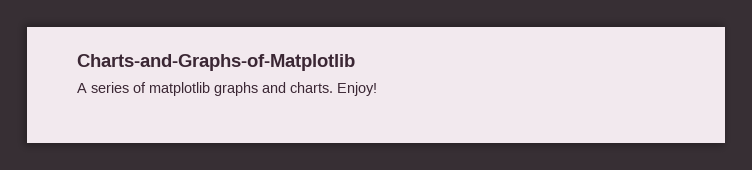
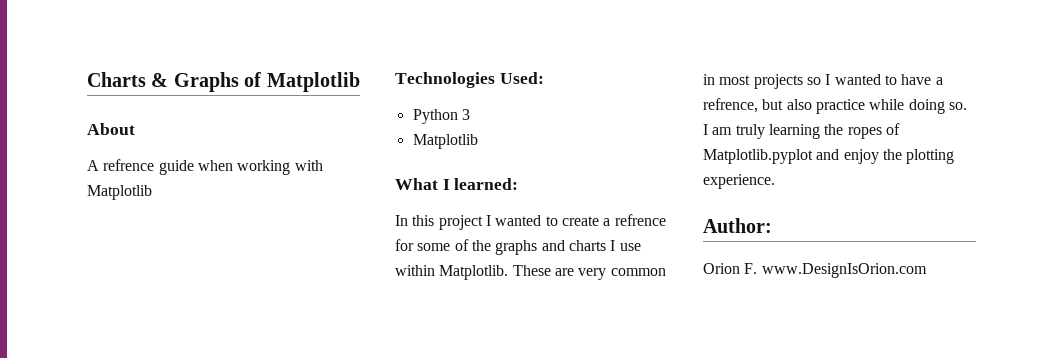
- Charts-and-Graphs-of-Matplotlib
- A series of matplotlib graphs and charts. Enjoy!
+ Charts & Graphs of Matplotlib
+ About
+ A refrence guide when working with Matplotlib
+ Technologies Used:
+ Python 3
+ Matplotlib
+ What I learned:
+ In this project I wanted to create a refrence for some of the graphs and charts I use within Matplotlib. These are very common in most projects so I wanted to have a refrence, but also practice while doing so. I am truly learning the ropes of Matplotlib.pyplot and enjoy the plotting experience.
+ Author:
+ Orion F. www.DesignIsOrion.com

